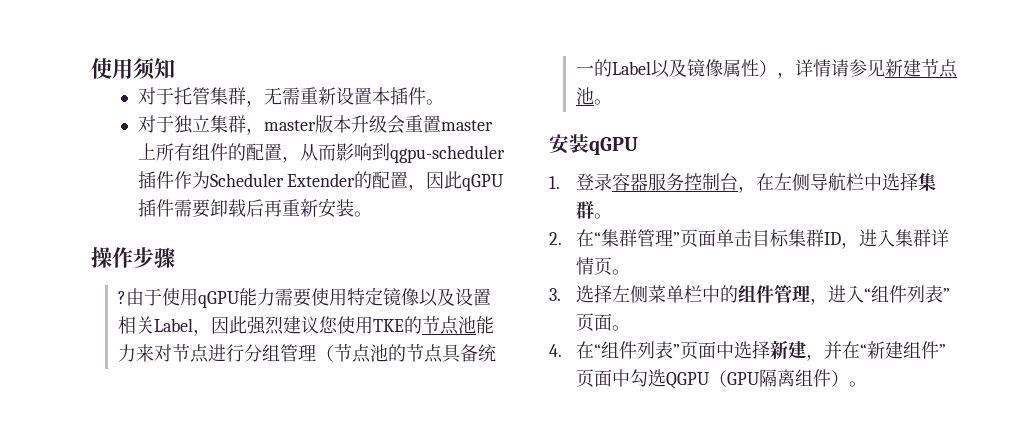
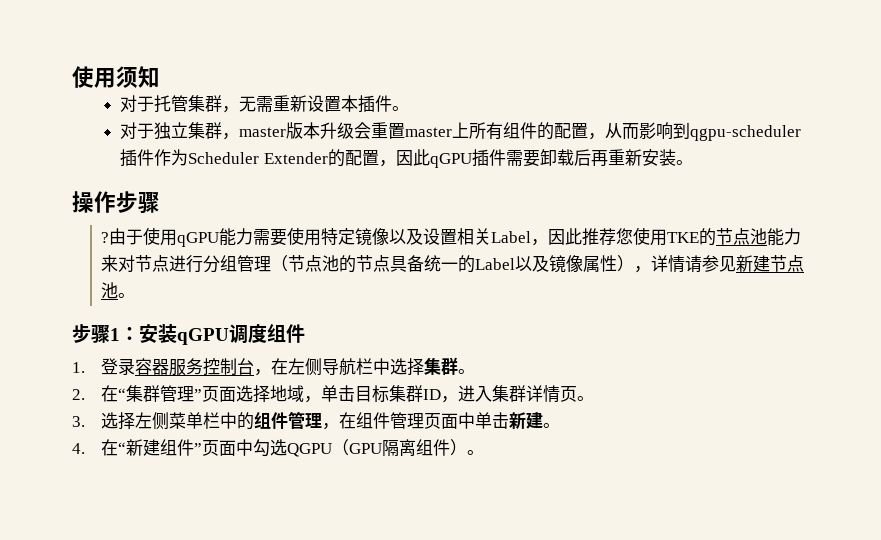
- 由于使用qGPU能力需要使用特定镜像以及设置相关Label，因此强烈建议您使用TKE的节点池能力来对节点进行分组管理（节点池的节点具备统一的Label以及镜像属性），详情请参见新建节点池。
+ 由于使用qGPU能力需要使用特定镜像以及设置相关Label，因此推荐您使用TKE的节点池能力来对节点进行分组管理（节点池的节点具备统一的Label以及镜像属性），详情请参见新建节点池。
- 安装qGPU
+ 步骤1：安装qGPU调度组件
- 2.在“集群管理”页面单击目标集群ID，进入集群详情页。
+ 2.在“集群管理”页面选择地域，单击目标集群ID，进入集群详情页。
- 3.选择左侧菜单栏中的组件管理，进入“组件列表”页面。
- 4.在“组件列表”页面中选择新建，并在“新建组件”页面中勾选QGPU（GPU隔离组件）。
+ 3.选择左侧菜单栏中的组件管理，在组件管理页面中单击新建。
+ 4.在“新建组件”页面中勾选QGPU（GPU隔离组件）。

